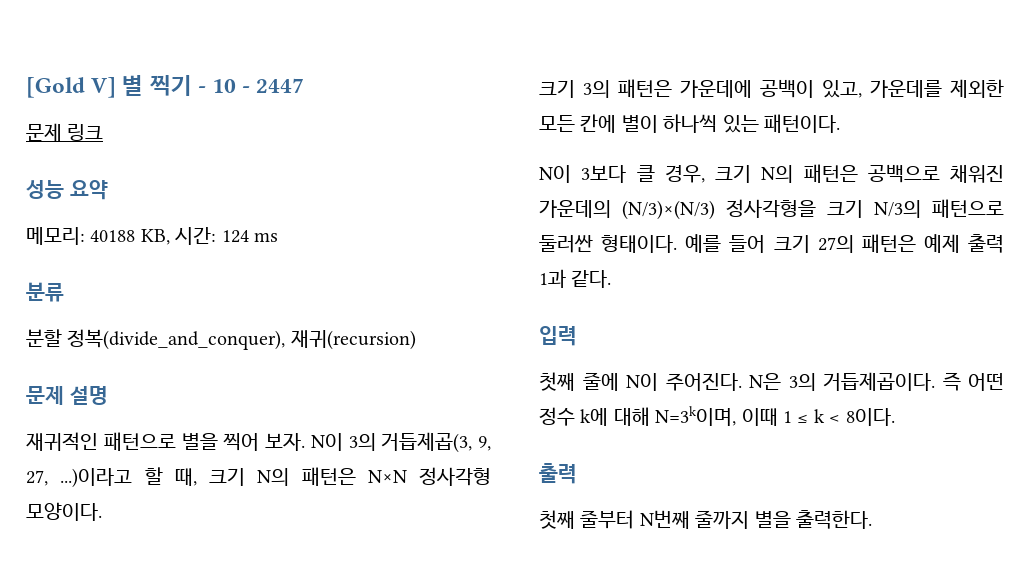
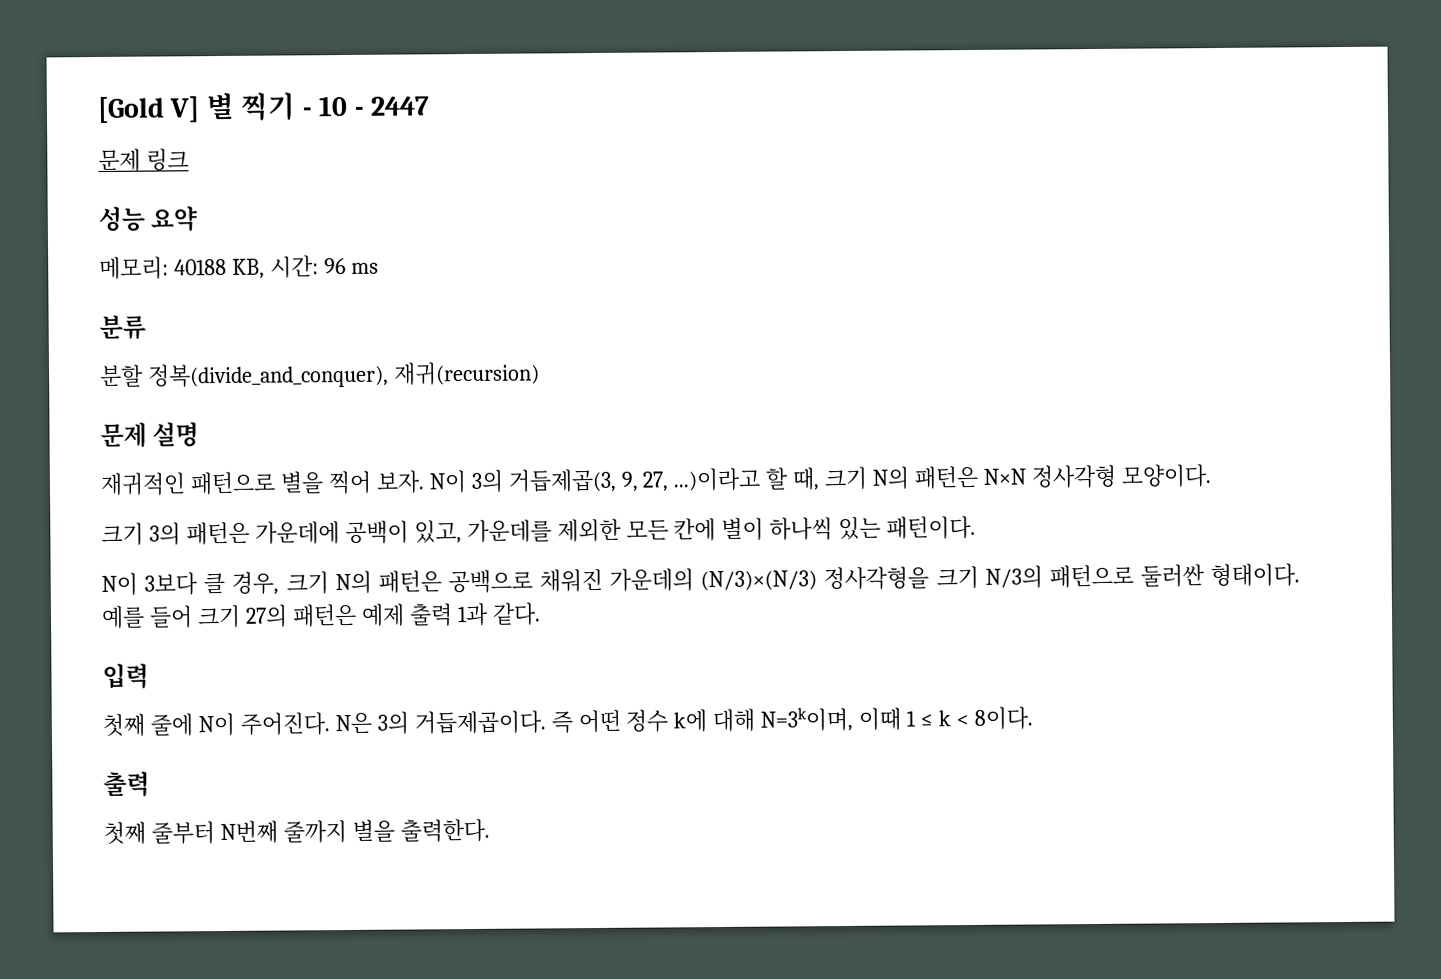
- 메모리: 40188 KB, 시간: 124 ms
+ 메모리: 40188 KB, 시간: 96 ms

